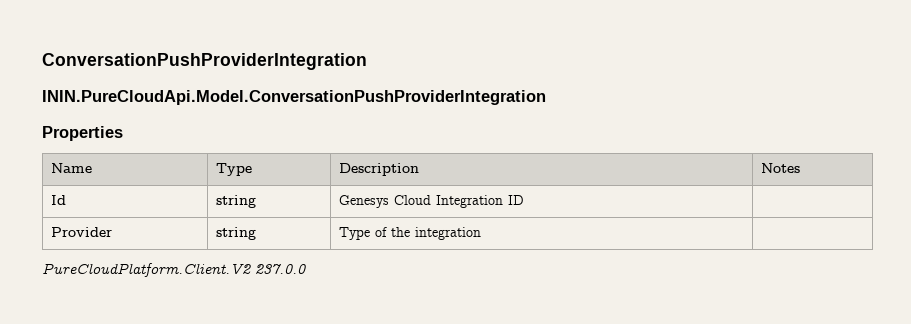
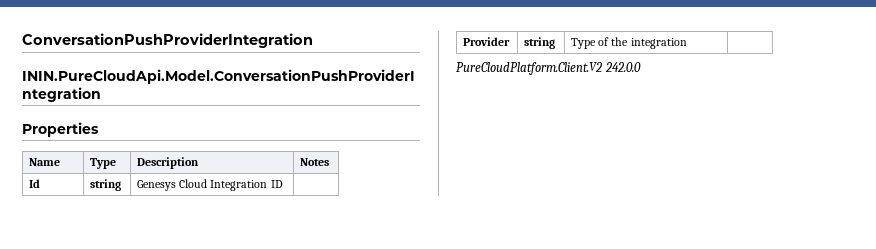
- PureCloudPlatform.Client.V2 237.0.0
+ PureCloudPlatform.Client.V2 242.0.0

